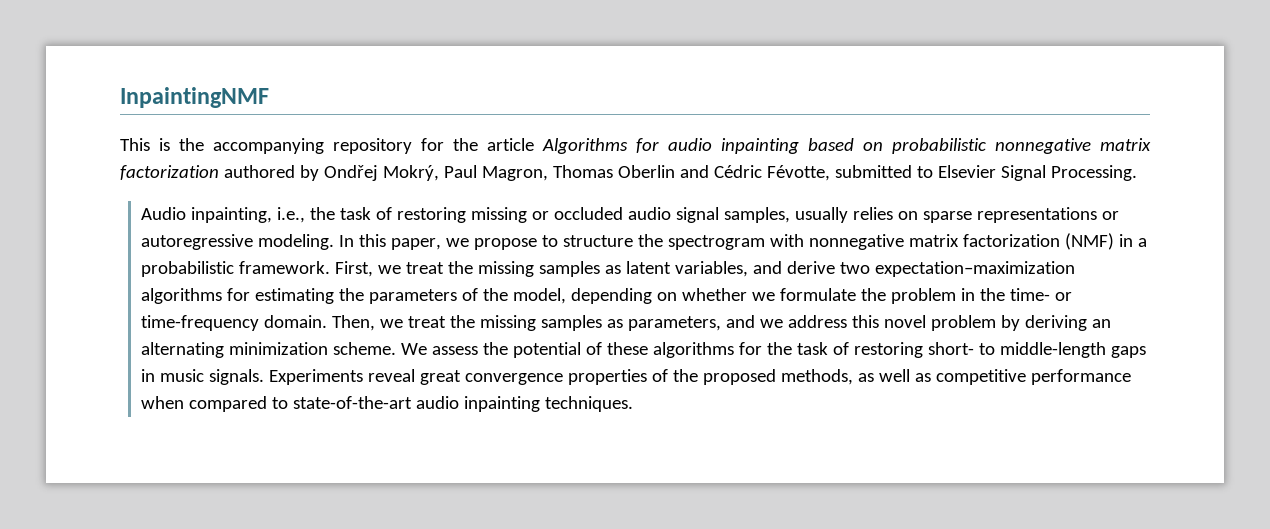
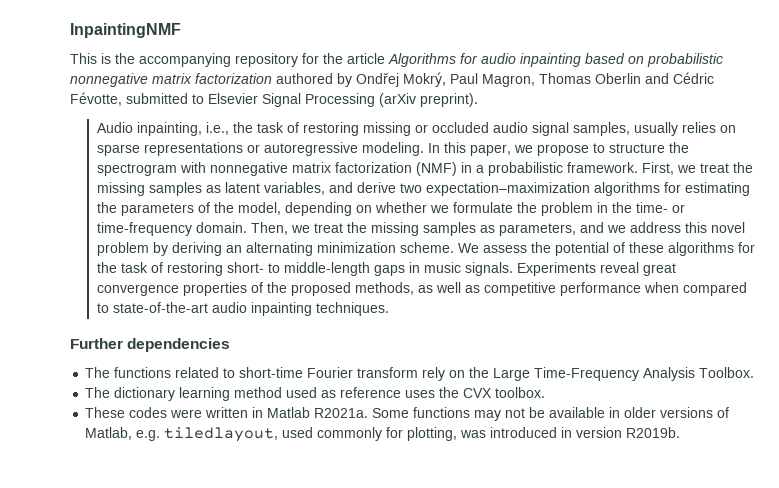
- This is the accompanying repository for the article Algorithms for audio inpainting based on probabilistic nonnegative matrix factorization authored by Ondřej Mokrý, Paul Magron, Thomas Oberlin and Cédric Févotte, submitted to Elsevier Signal Processing.
+ This is the accompanying repository for the article Algorithms for audio inpainting based on probabilistic nonnegative matrix factorization authored by Ondřej Mokrý, Paul Magron, Thomas Oberlin and Cédric Févotte, submitted to Elsevier Signal Processing (arXiv preprint).
+ Further dependencies
+ The functions related to short-time Fourier transform rely on the Large Time-Frequency Analysis Toolbox.
+ The dictionary learning method used as reference uses the CVX toolbox.
+ These codes were written in Matlab R2021a. Some functions may not be available in older versions of Matlab, e.g. tiledlayout, used commonly for plotting, was introduced in version R2019b.

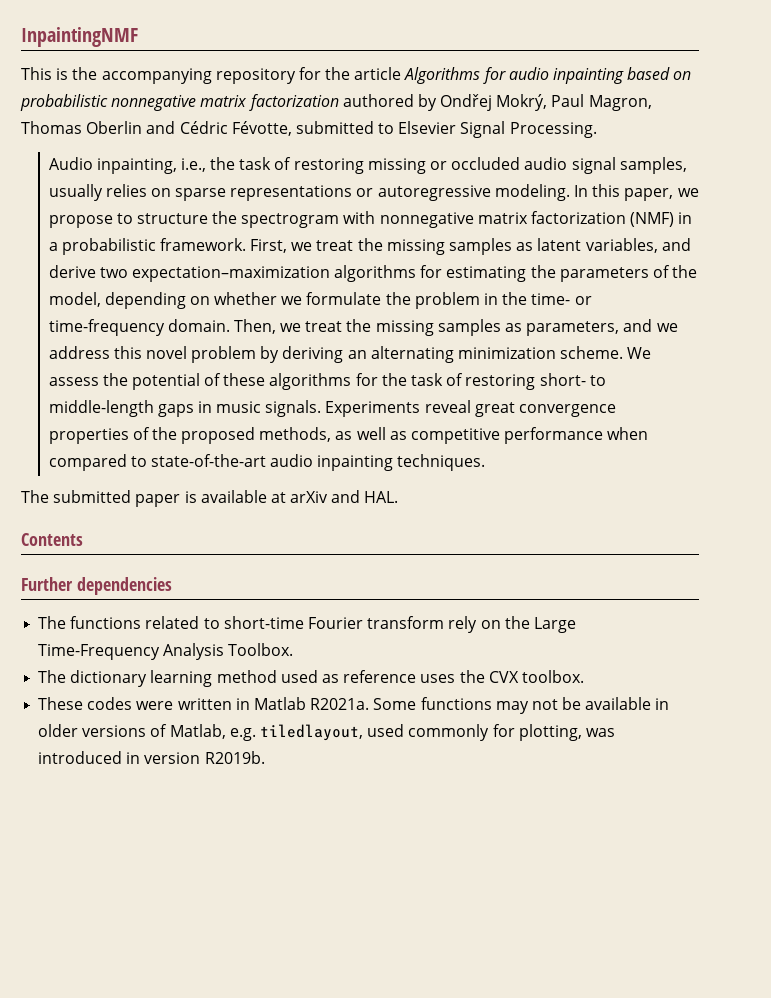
- This is the accompanying repository for the article Algorithms for audio inpainting based on probabilistic nonnegative matrix factorization authored by Ondřej Mokrý, Paul Magron, Thomas Oberlin and Cédric Févotte, submitted to Elsevier Signal Processing (arXiv preprint).
+ This is the accompanying repository for the article Algorithms for audio inpainting based on probabilistic nonnegative matrix factorization authored by Ondřej Mokrý, Paul Magron, Thomas Oberlin and Cédric Févotte, submitted to Elsevier Signal Processing.
+ The submitted paper is available at arXiv and HAL.
+ Contents

